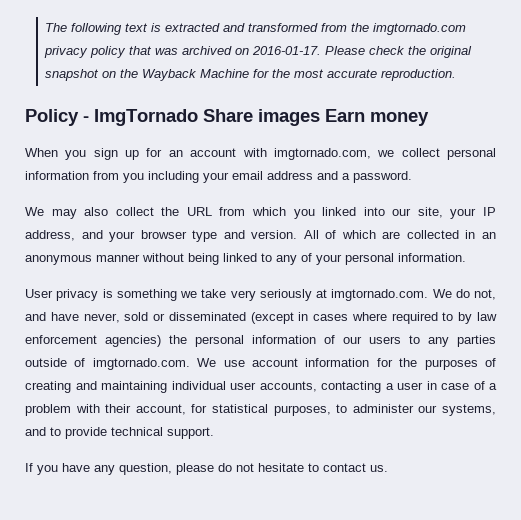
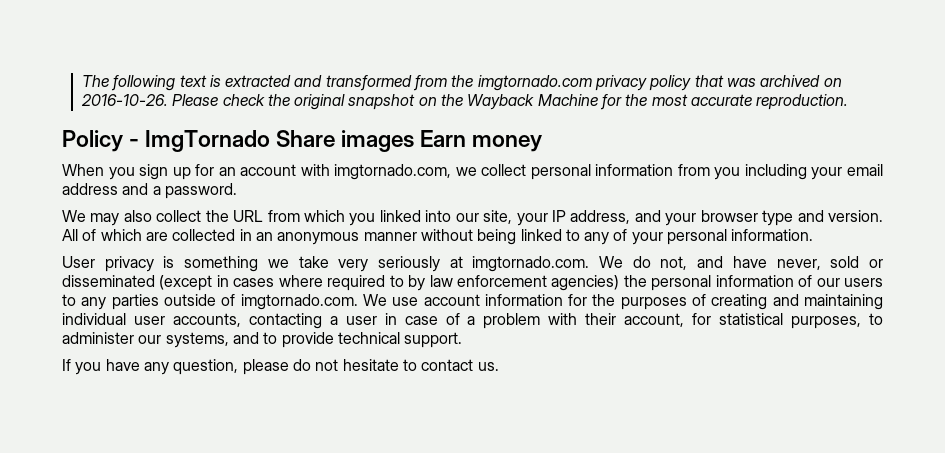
- The following text is extracted and transformed from the imgtornado.com privacy policy that was archived on 2016-01-17.
+ The following text is extracted and transformed from the imgtornado.com privacy policy that was archived on 2016-10-26.

